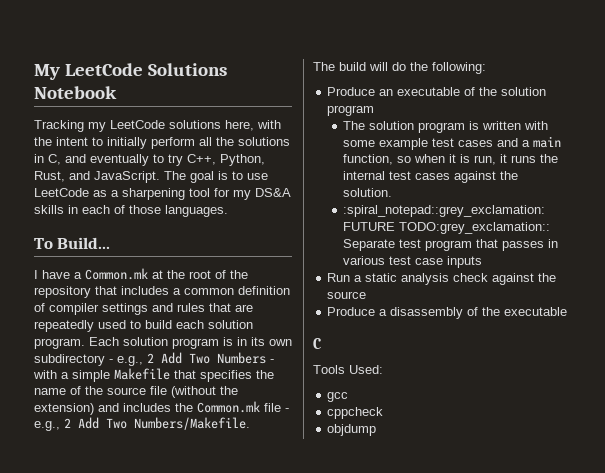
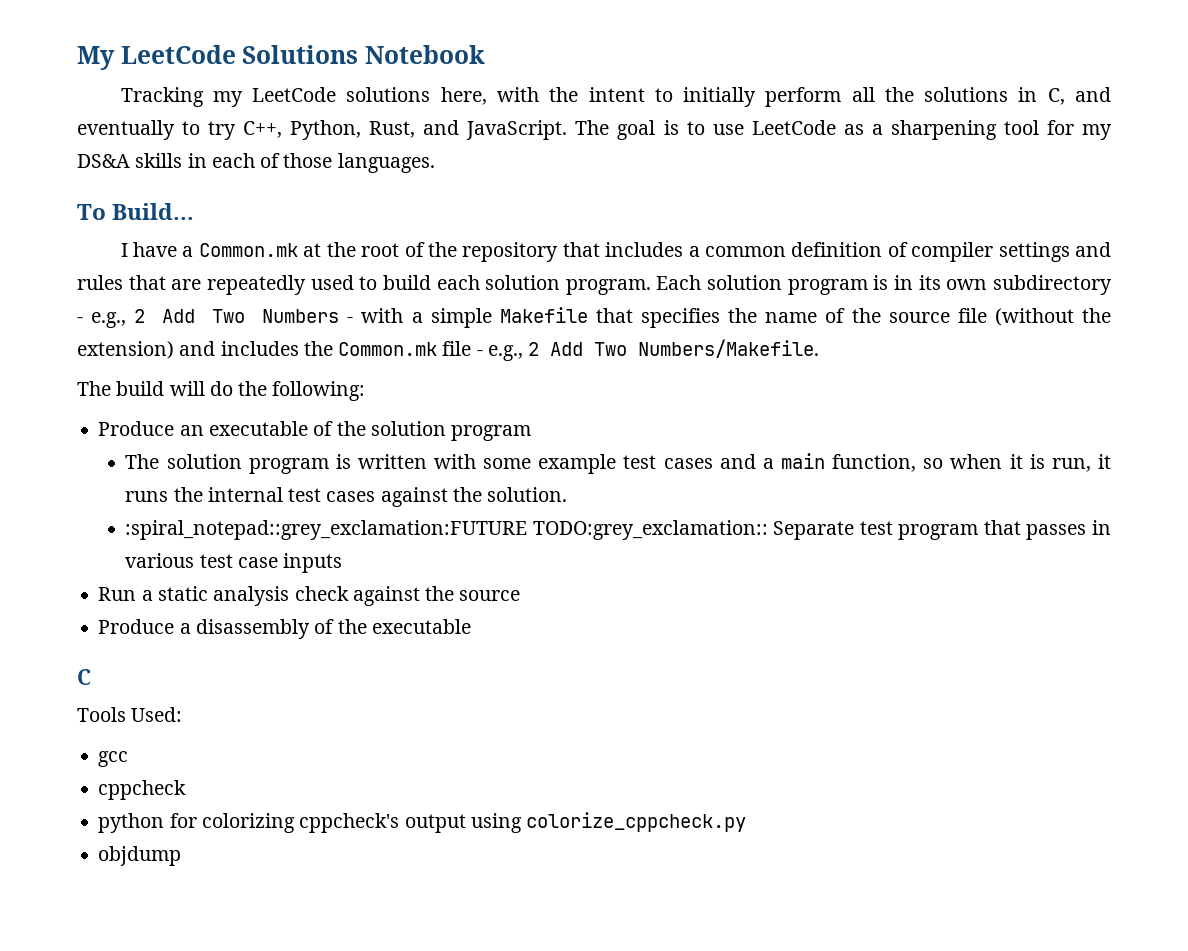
+ python for colorizing cppcheck's output using colorize_cppcheck.py

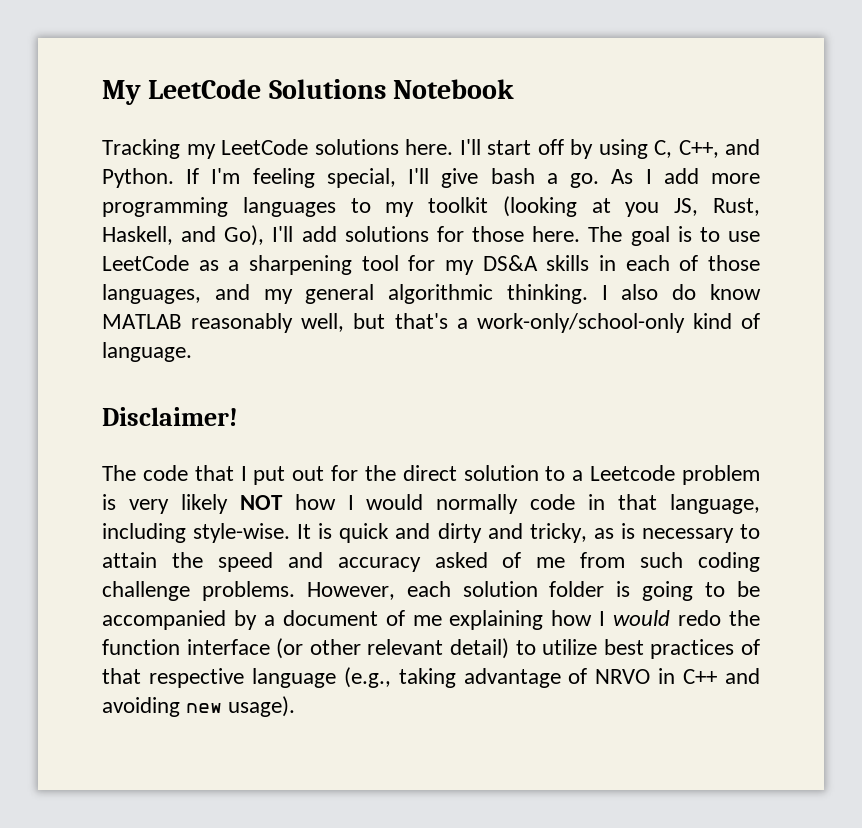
- Tracking my LeetCode solutions here, with the intent to initially perform all the solutions in C, and eventually to try C++, Python, Rust, and JavaScript.
+ Tracking my LeetCode solutions here. I'll start off by using C, C++, and Python. If I'm feeling special, I'll give bash a go. As I add more programming languages to my toolkit (looking at you JS, Rust, Haskell, and Go), I'll add solutions for those here.
- The goal is to use LeetCode as a sharpening tool for my DS&A skills in each of those languages.
- To Build...
- I have a Common.mk at the root of the repository that includes a common definition of compiler settings and rules that are repeatedly used to build each solution program. Each solution program is in its own subdirectory - e.g., 2 Add Two Numbers - with a simple Makefile that specifies the name of the source file (without the extension) and includes the Common.mk file - e.g., 2 Add Two Numbers/Makefile.
- The build will do the following:
- Produce an executable of the solution program
- The solution program is written with some example test cases and a main function, so when it is run, it runs the internal test cases against the solution.
- :spiral_notepad::grey_exclamation:FUTURE TODO:grey_exclamation:: Separate test program that passes in various test case inputs
- Run a static analysis check against the source
- Produce a disassembly of the executable
- C
- Tools Used:
- gcc
- cppcheck
- python for colorizing cppcheck's output using colorize_cppcheck.py
- objdump
+ The goal is to use LeetCode as a sharpening tool for my DS&A skills in each of those languages, and my general algorithmic thinking. I also do know MATLAB reasonably well, but that's a work-only/school-only kind of language.
+ Disclaimer!
+ The code that I put out for the direct solution to a Leetcode problem is very likely NOT how I would normally code in that language, including style-wise. It is quick and dirty and tricky, as is necessary to attain the speed and accuracy asked of me from such coding challenge problems. However, each solution folder is going to be accompanied by a document of me explaining how I would redo the function interface (or other relevant detail) to utilize best practices of that respective language (e.g., taking advantage of NRVO in C++ and avoiding new usage).

